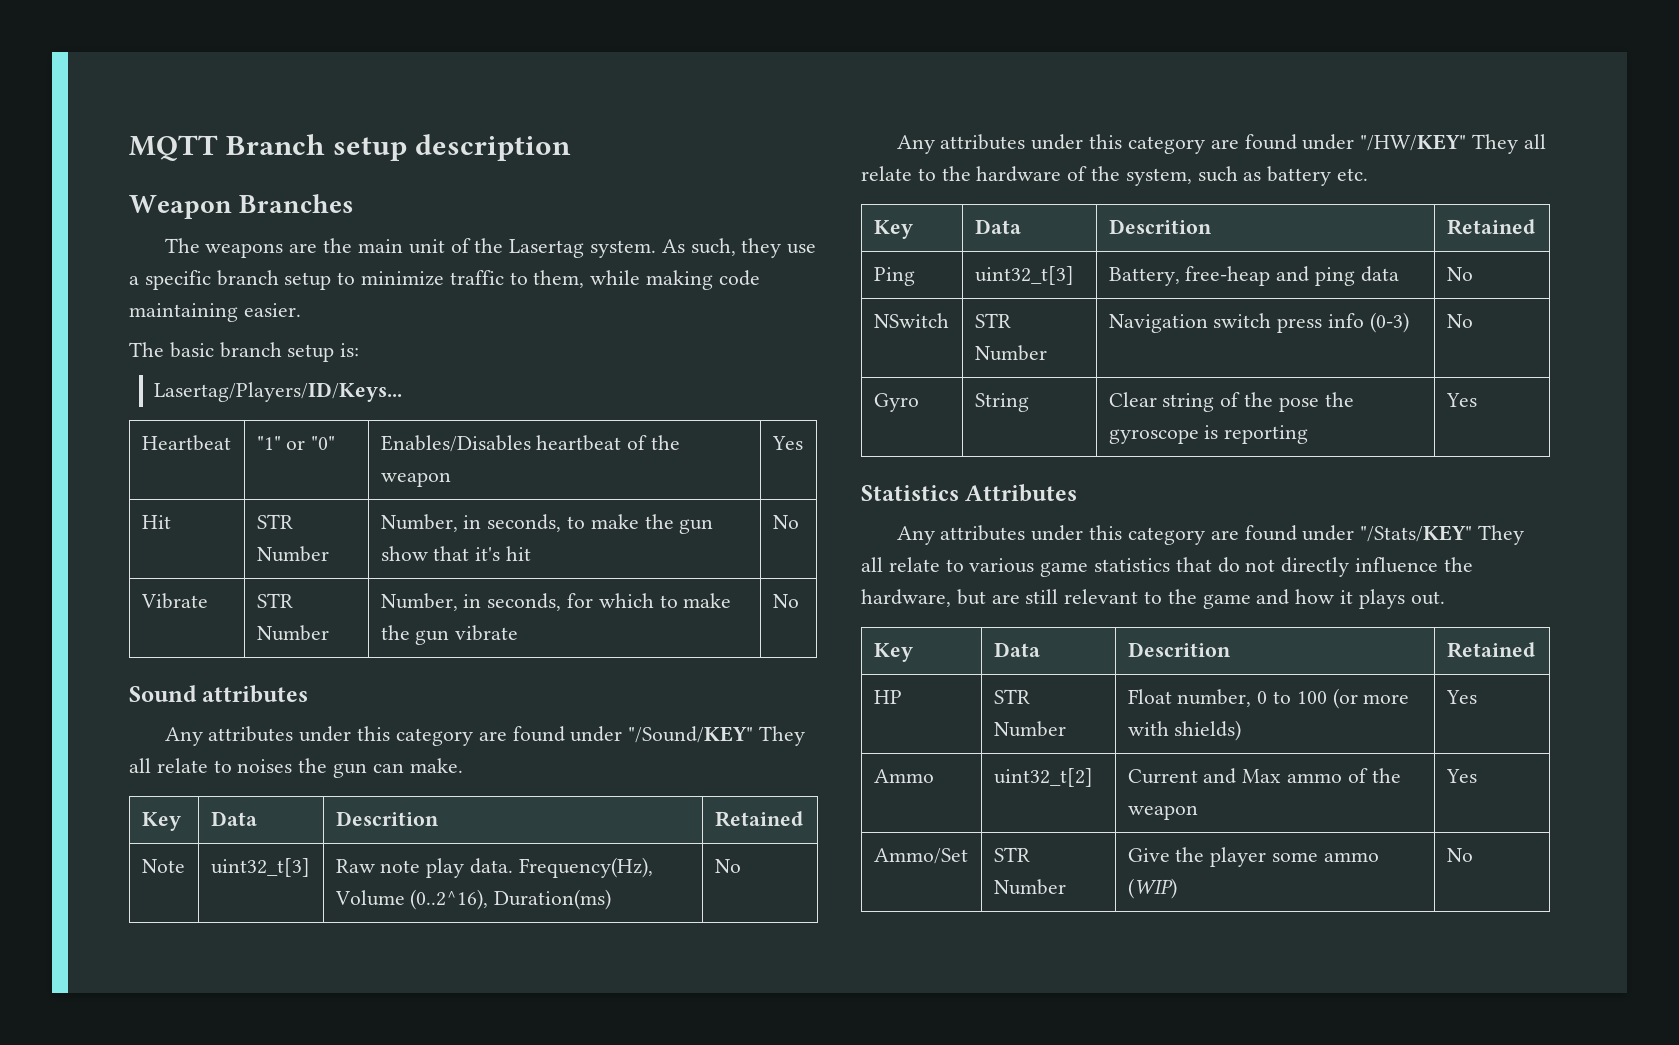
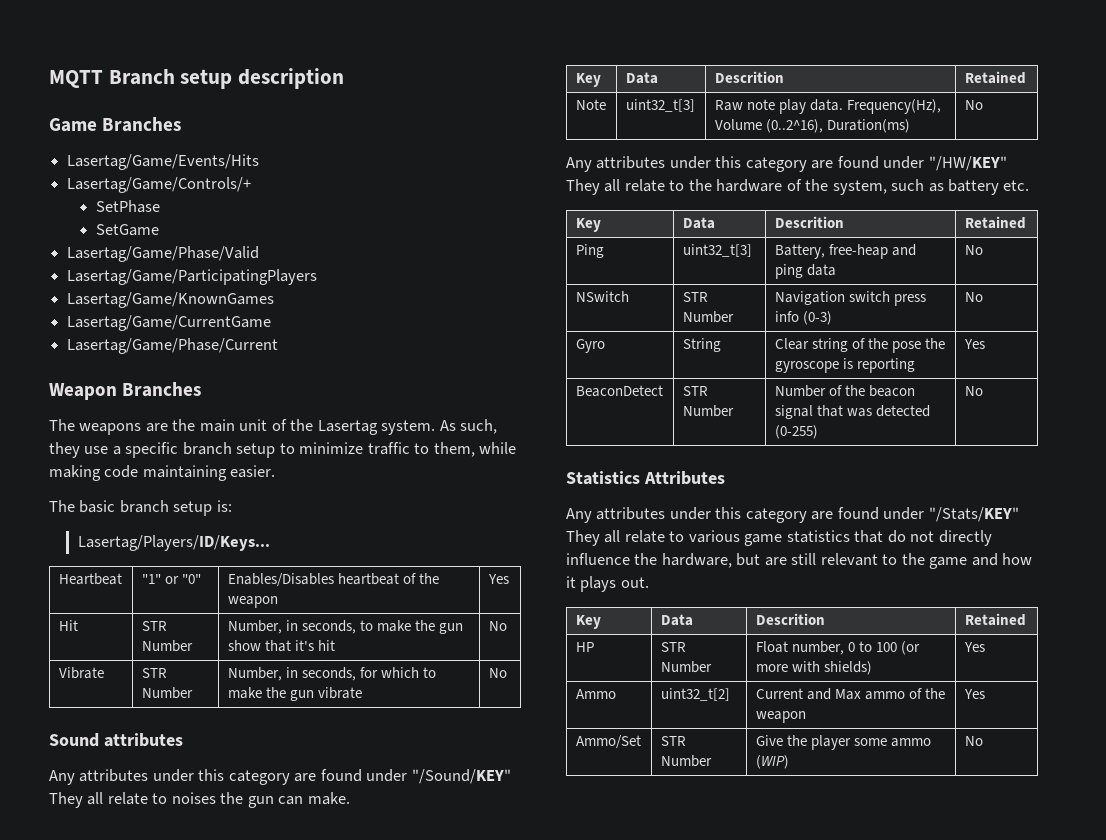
+ Game Branches
+ Lasertag/Game/Events/Hits
+ Lasertag/Game/Controls/+
+ SetPhase
+ SetGame
+ Lasertag/Game/Phase/Valid
+ Lasertag/Game/ParticipatingPlayers
+ Lasertag/Game/KnownGames
+ Lasertag/Game/CurrentGame
+ Lasertag/Game/Phase/Current
+ BeaconDetect | STR Number | Number of the beacon signal that was detected (0-255) | No

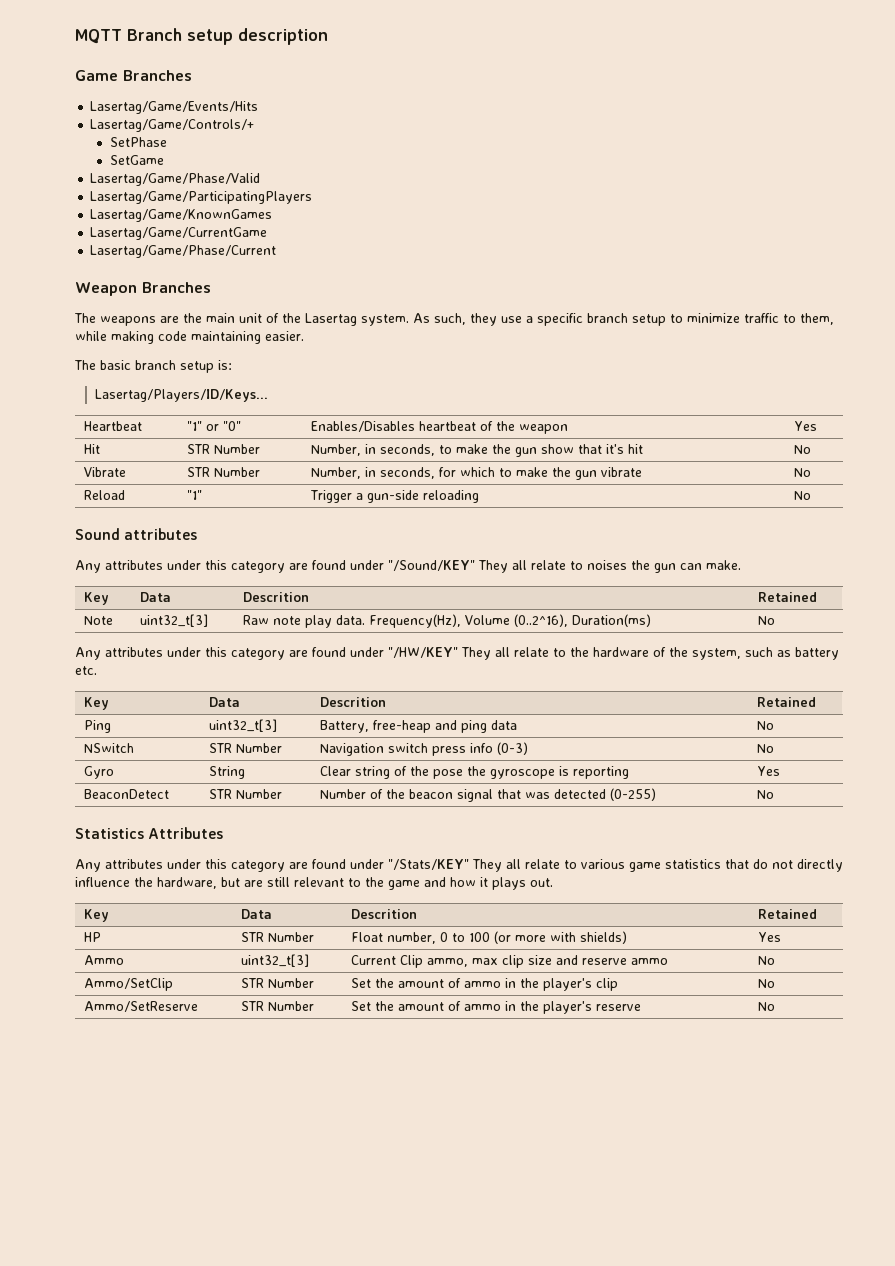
+ Reload | "1" | Trigger a gun-side reloading | No
- Ammo | uint32_t[2] | Current and Max ammo of the weapon | Yes
- Ammo/Set | STR Number | Give the player some ammo (WIP) | No
+ Ammo | uint32_t[3] | Current Clip ammo, max clip size and reserve ammo | No
+ Ammo/SetClip | STR Number | Set the amount of ammo in the player's clip | No
+ Ammo/SetReserve | STR Number | Set the amount of ammo in the player's reserve | No

